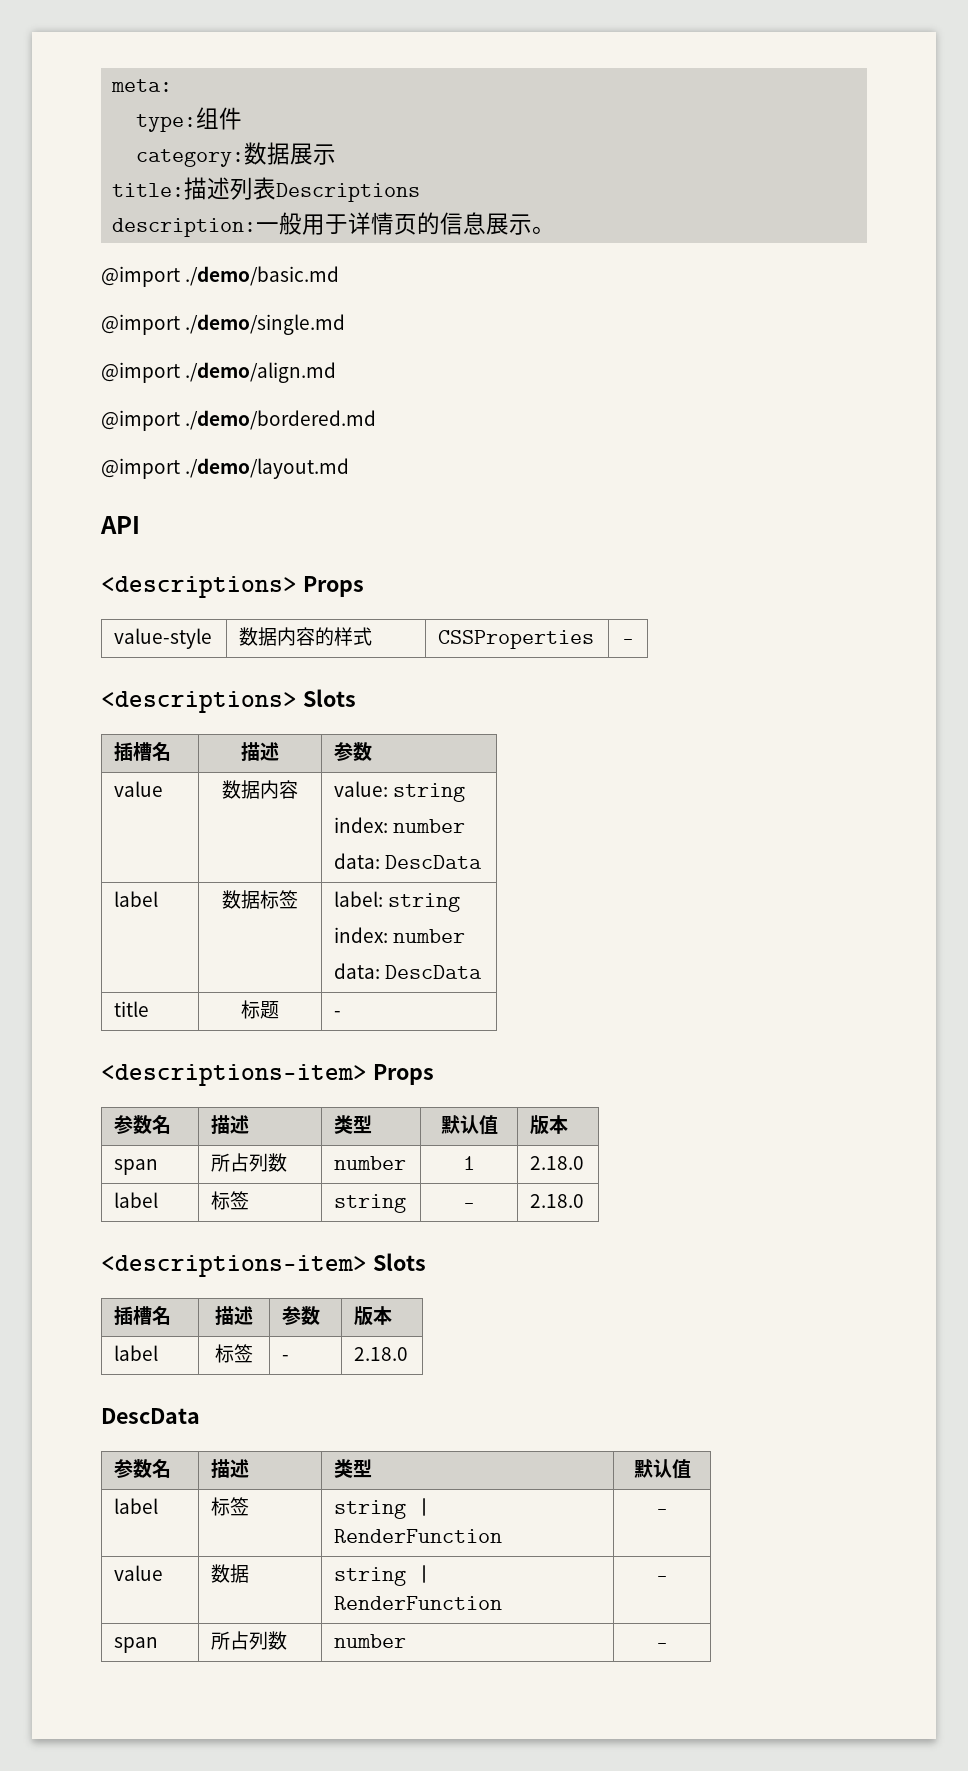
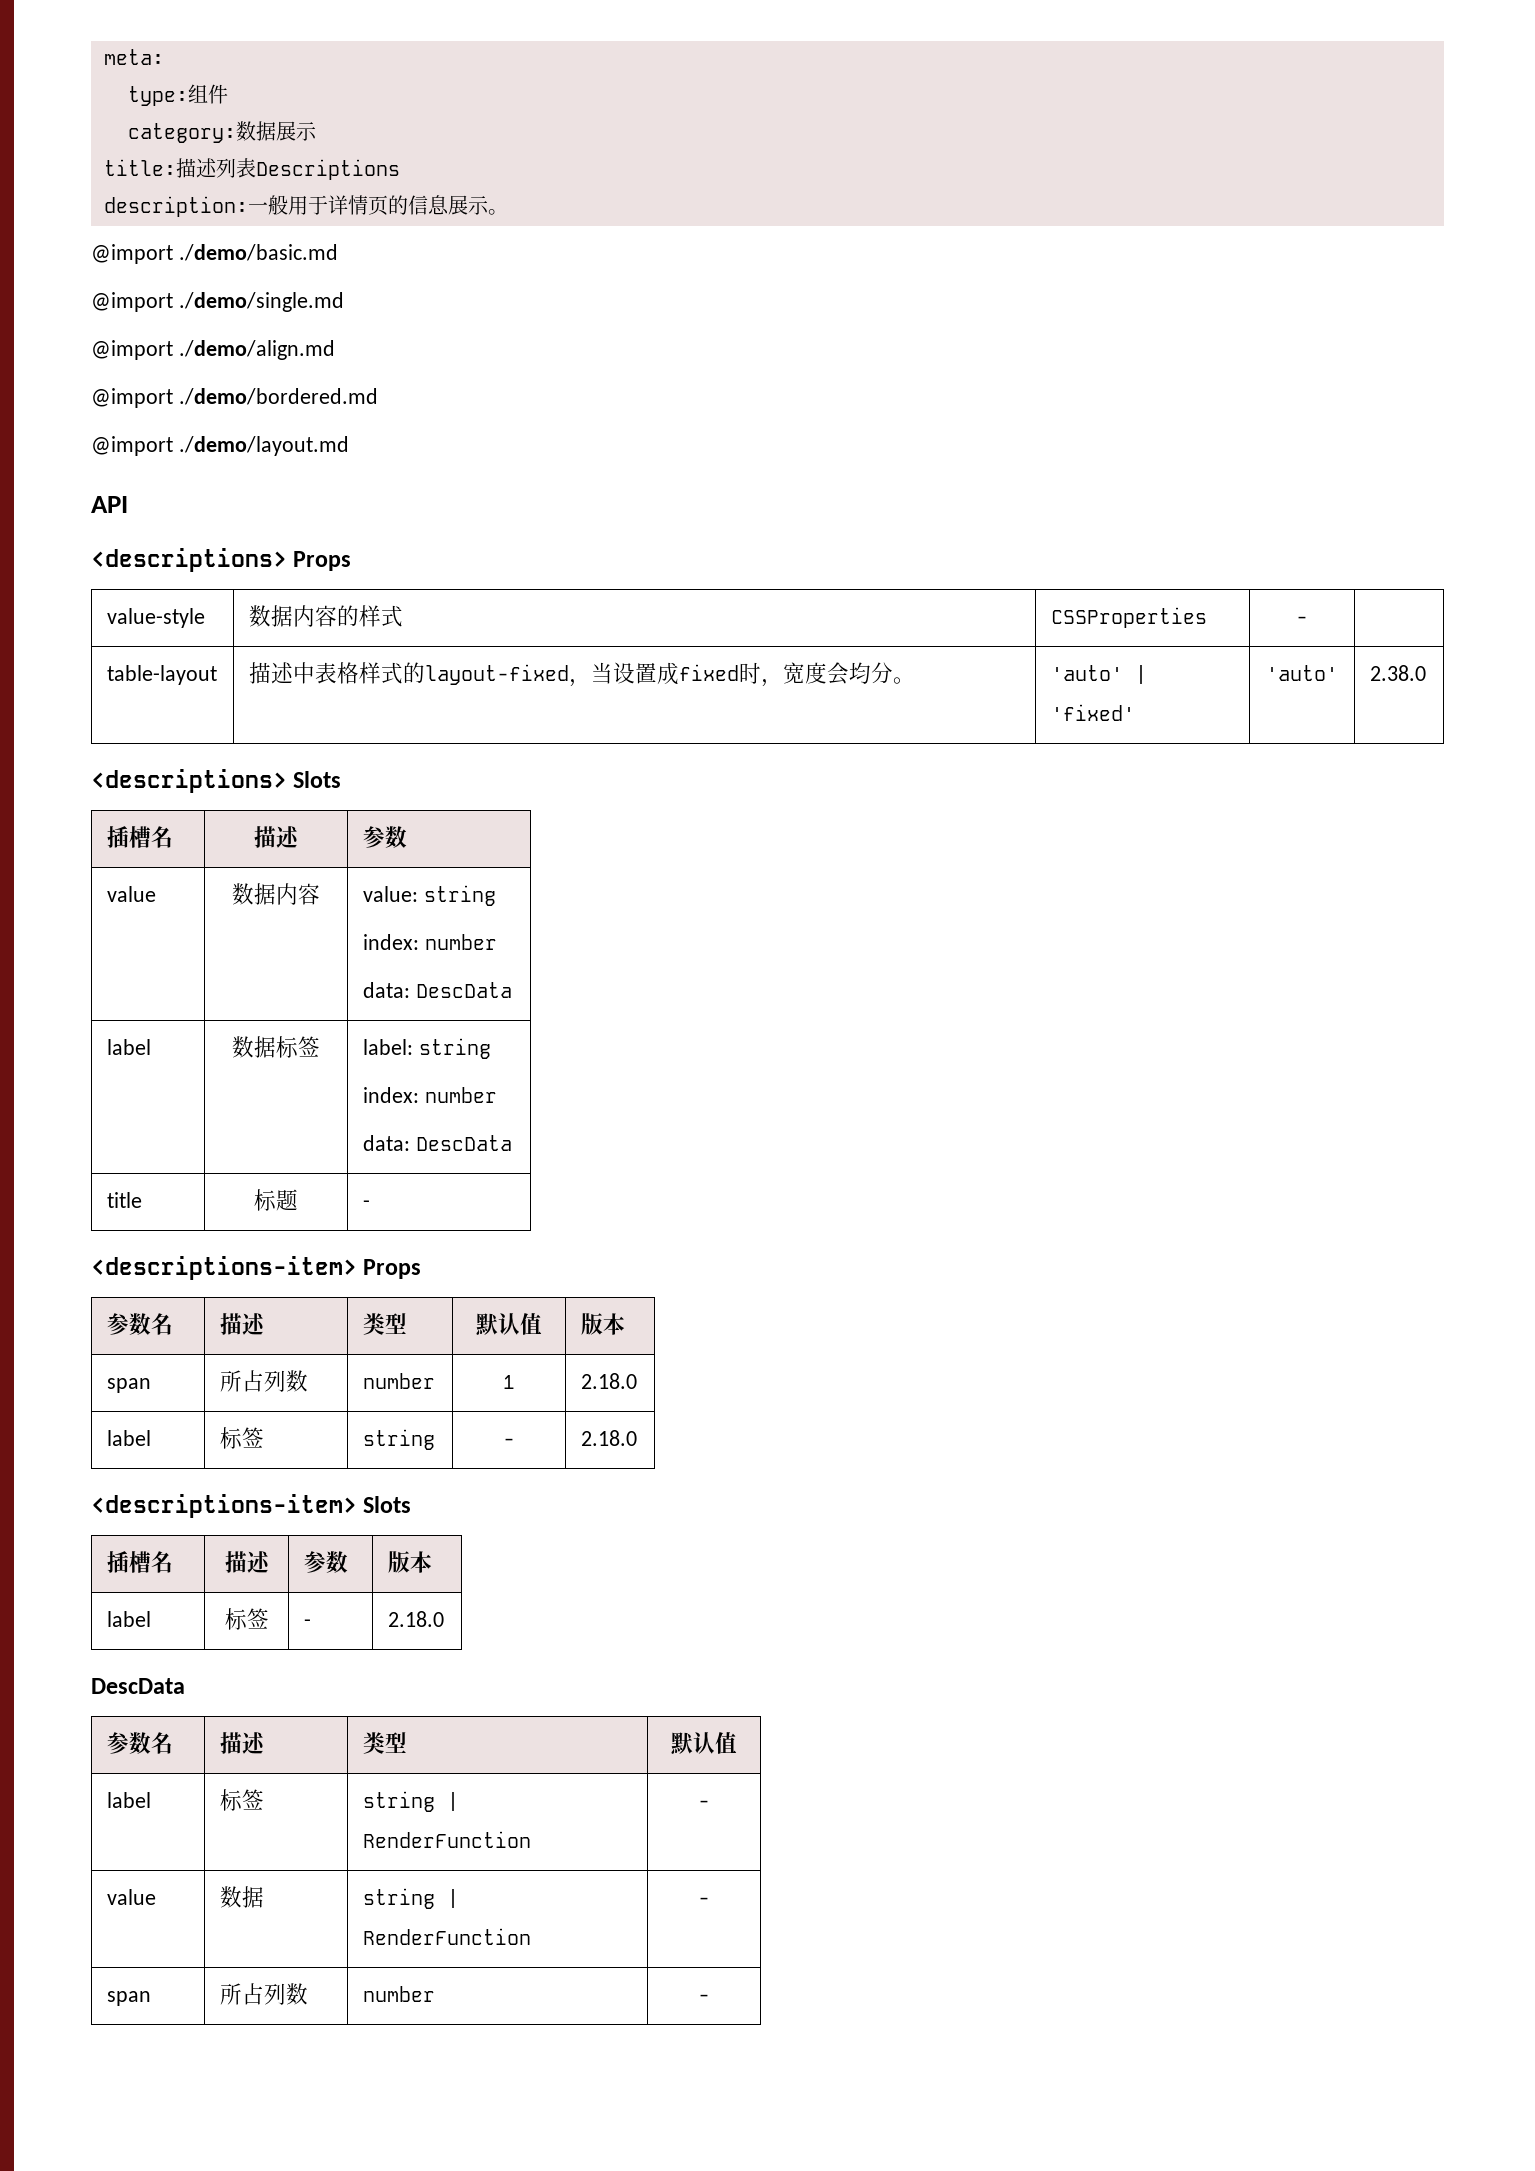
- value-style | 数据内容的样式 | CSSProperties | -
+ value-style | 数据内容的样式 | CSSProperties | - |
+ table-layout | 描述中表格样式的layout-fixed，当设置成fixed时，宽度会均分。 | 'auto' | 'fixed' | 'auto' | 2.38.0

